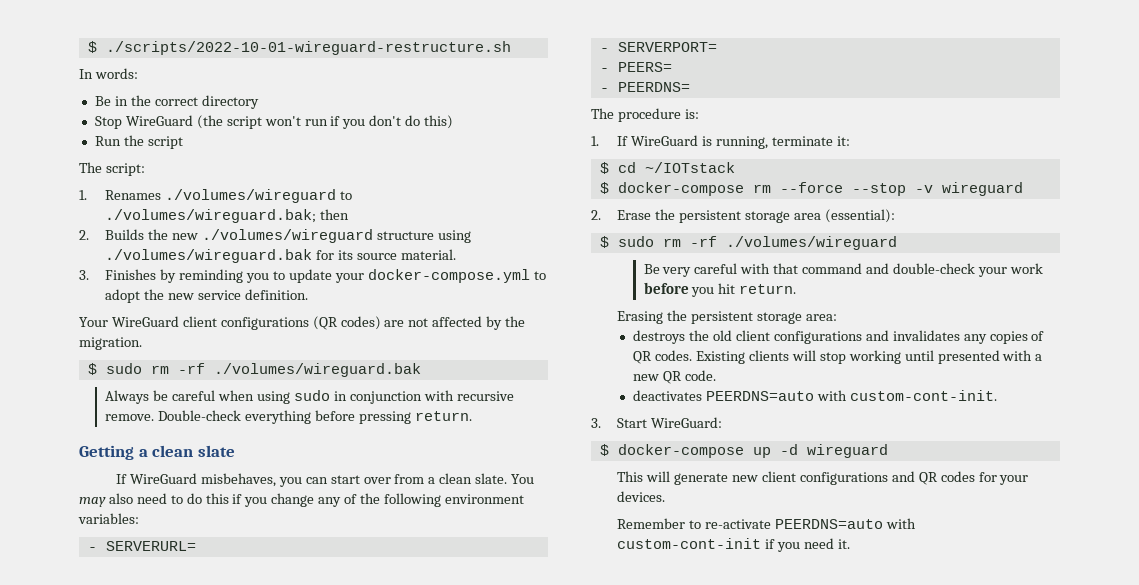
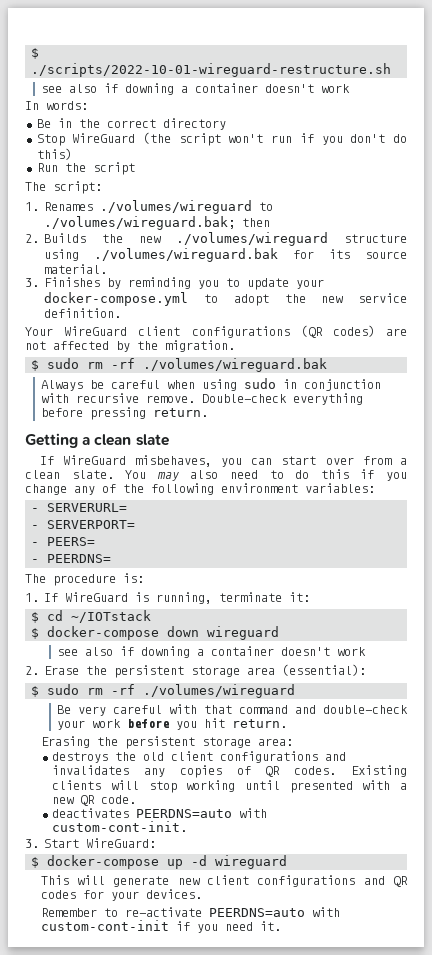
  $ ./scripts/2022-10-01-wireguard-restructure.sh
+ see also if downing a container doesn't work
- $ docker-compose rm --force --stop -v wireguard
+ $ docker-compose down wireguard
+ see also if downing a container doesn't work

